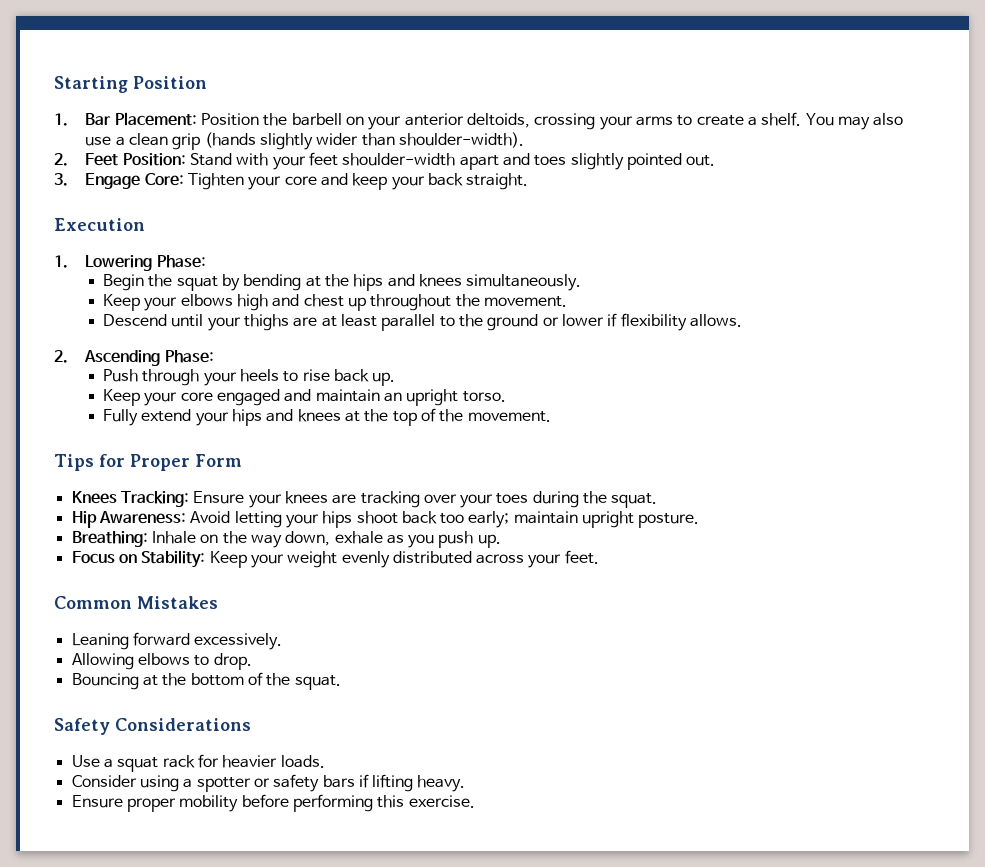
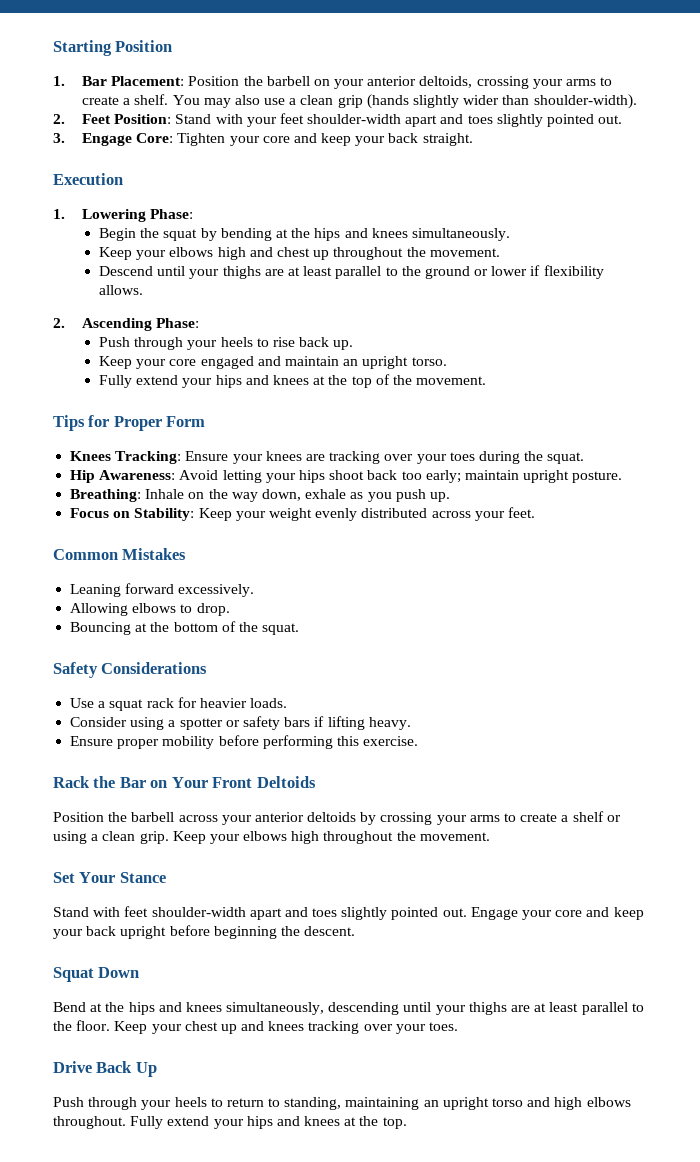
+ Rack the Bar on Your Front Deltoids
+ Position the barbell across your anterior deltoids by crossing your arms to create a shelf or using a clean grip. Keep your elbows high throughout the movement.
+ Set Your Stance
+ Stand with feet shoulder-width apart and toes slightly pointed out. Engage your core and keep your back upright before beginning the descent.
+ Squat Down
+ Bend at the hips and knees simultaneously, descending until your thighs are at least parallel to the floor. Keep your chest up and knees tracking over your toes.
+ Drive Back Up
+ Push through your heels to return to standing, maintaining an upright torso and high elbows throughout. Fully extend your hips and knees at the top.

